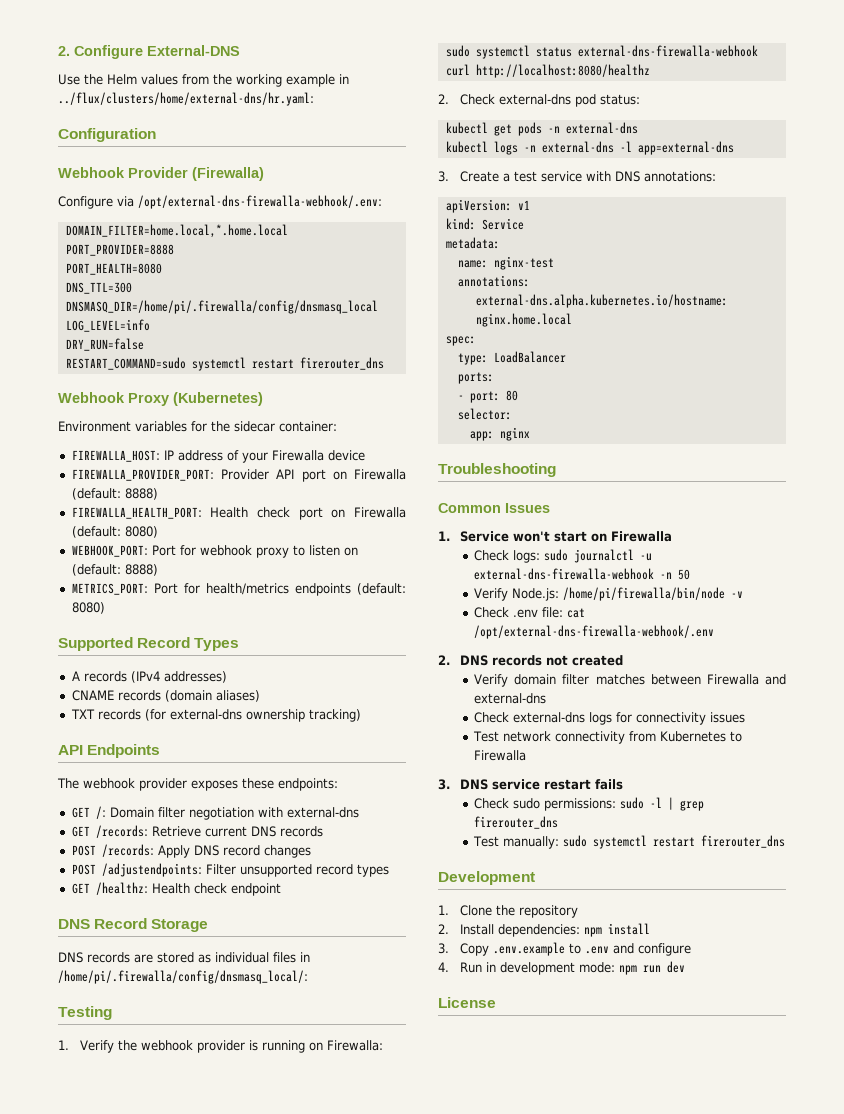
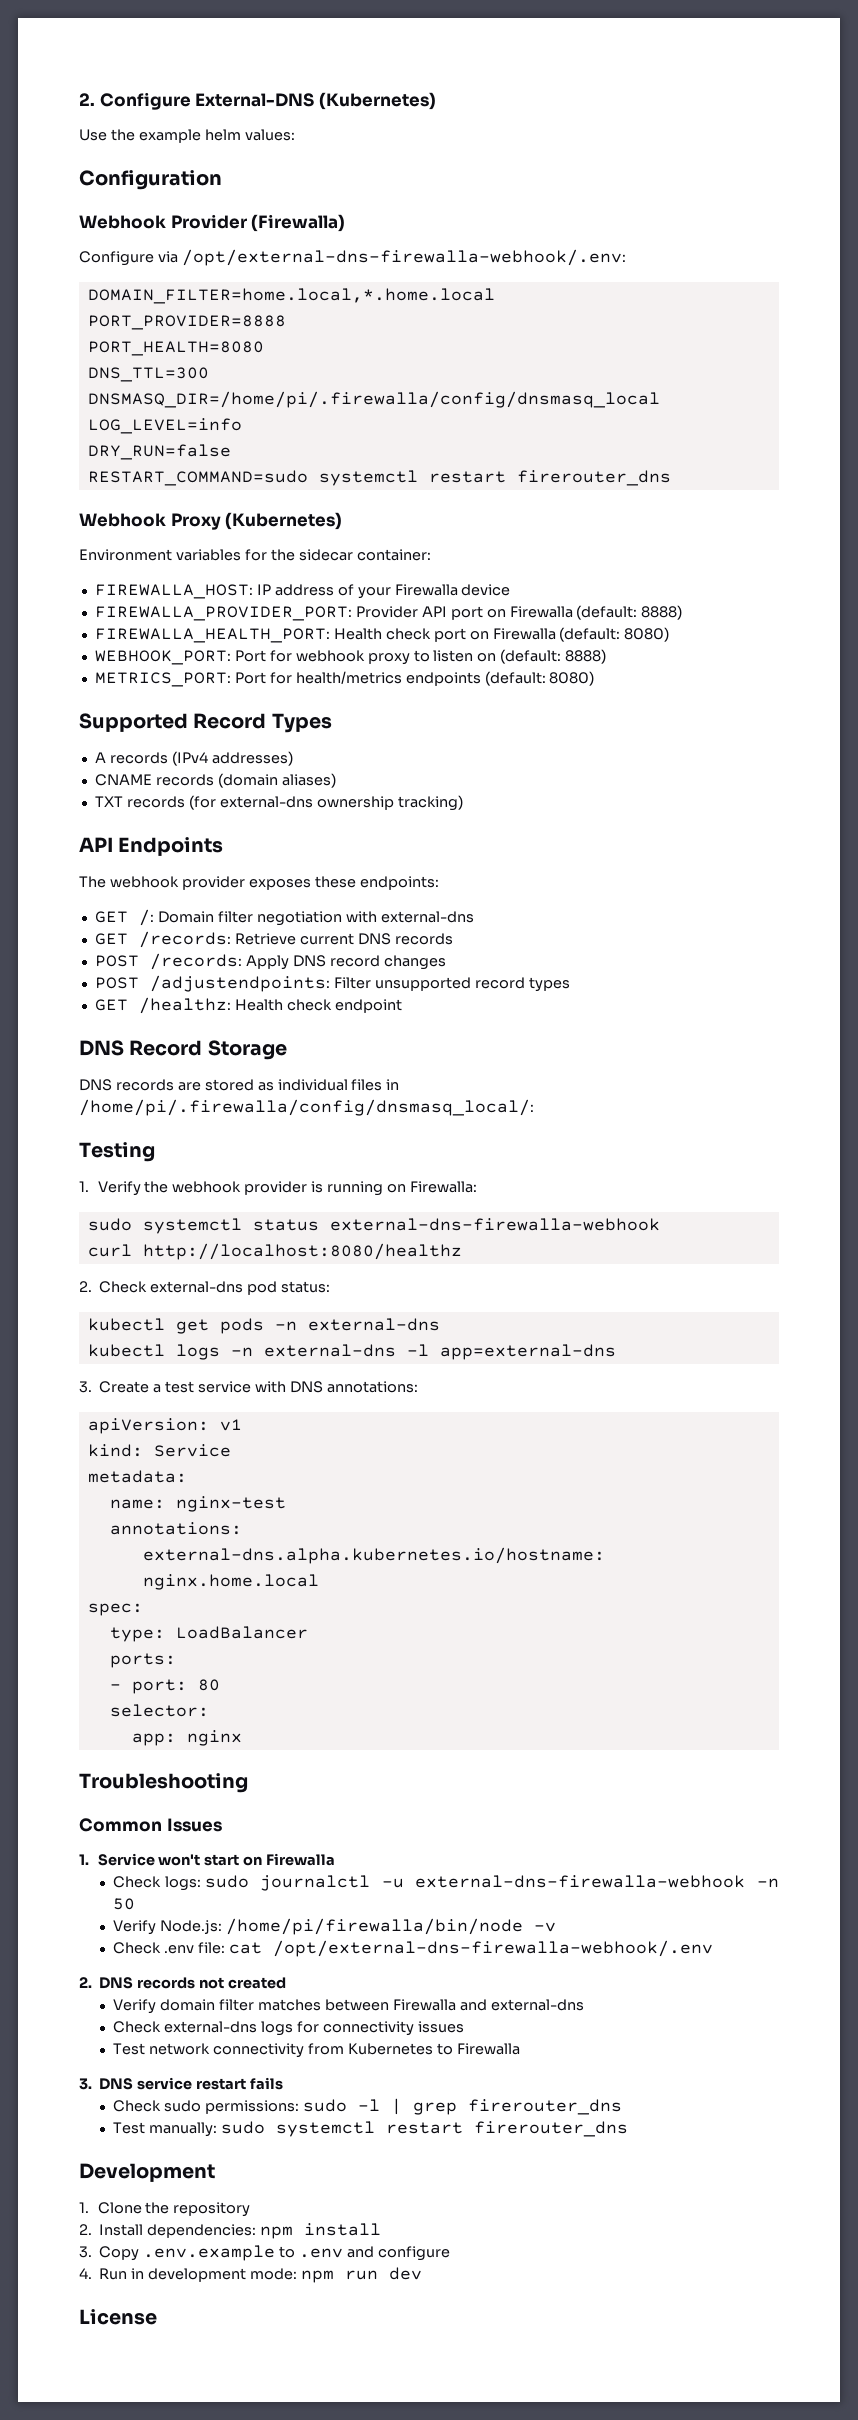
- 2. Configure External-DNS
+ 2. Configure External-DNS (Kubernetes)
- Use the Helm values from the working example in ../flux/clusters/home/external-dns/hr.yaml:
+ Use the example helm values:

